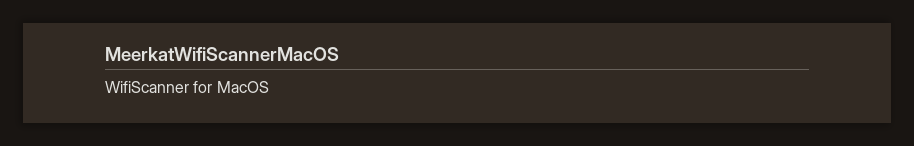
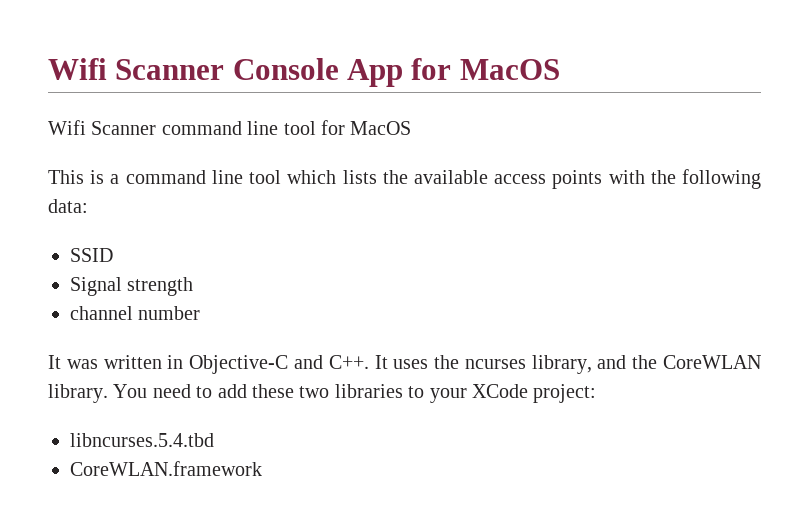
- MeerkatWifiScannerMacOS
- WifiScanner for MacOS
+ Wifi Scanner Console App for MacOS
+ Wifi Scanner command line tool for MacOS
+ This is a command line tool which lists the available access points with the following data:
+ SSID
+ Signal strength
+ channel number
+ It was written in Objective-C and C++. It uses the ncurses library, and the CoreWLAN library. You need to add these two libraries to your XCode project:
+ libncurses.5.4.tbd
+ CoreWLAN.framework

